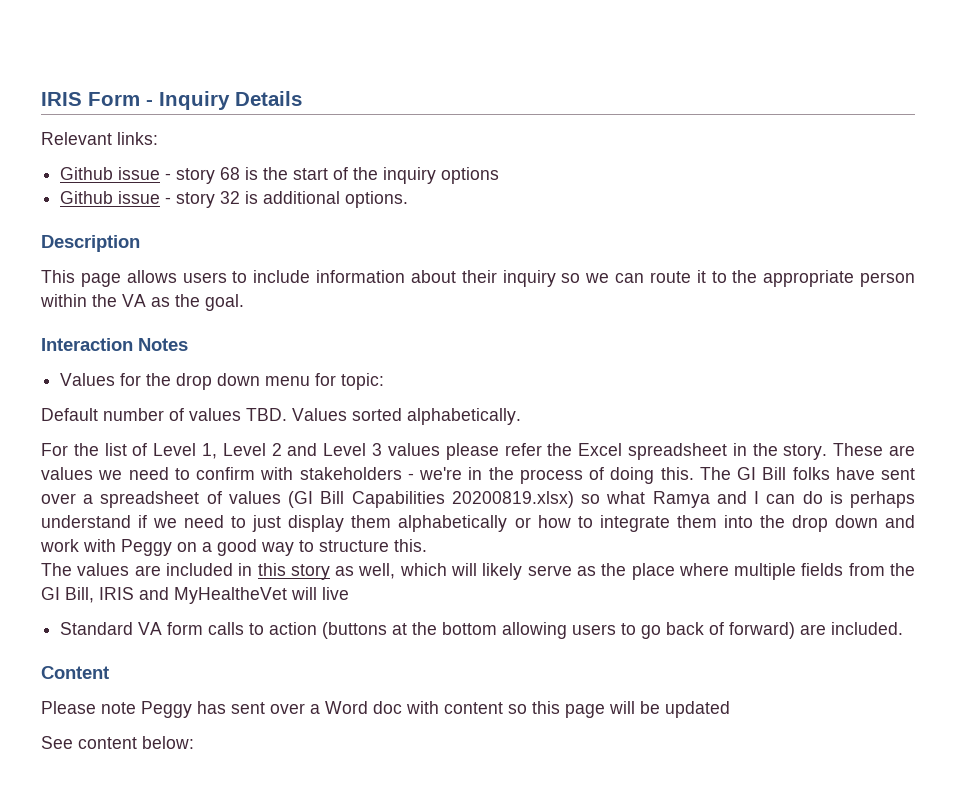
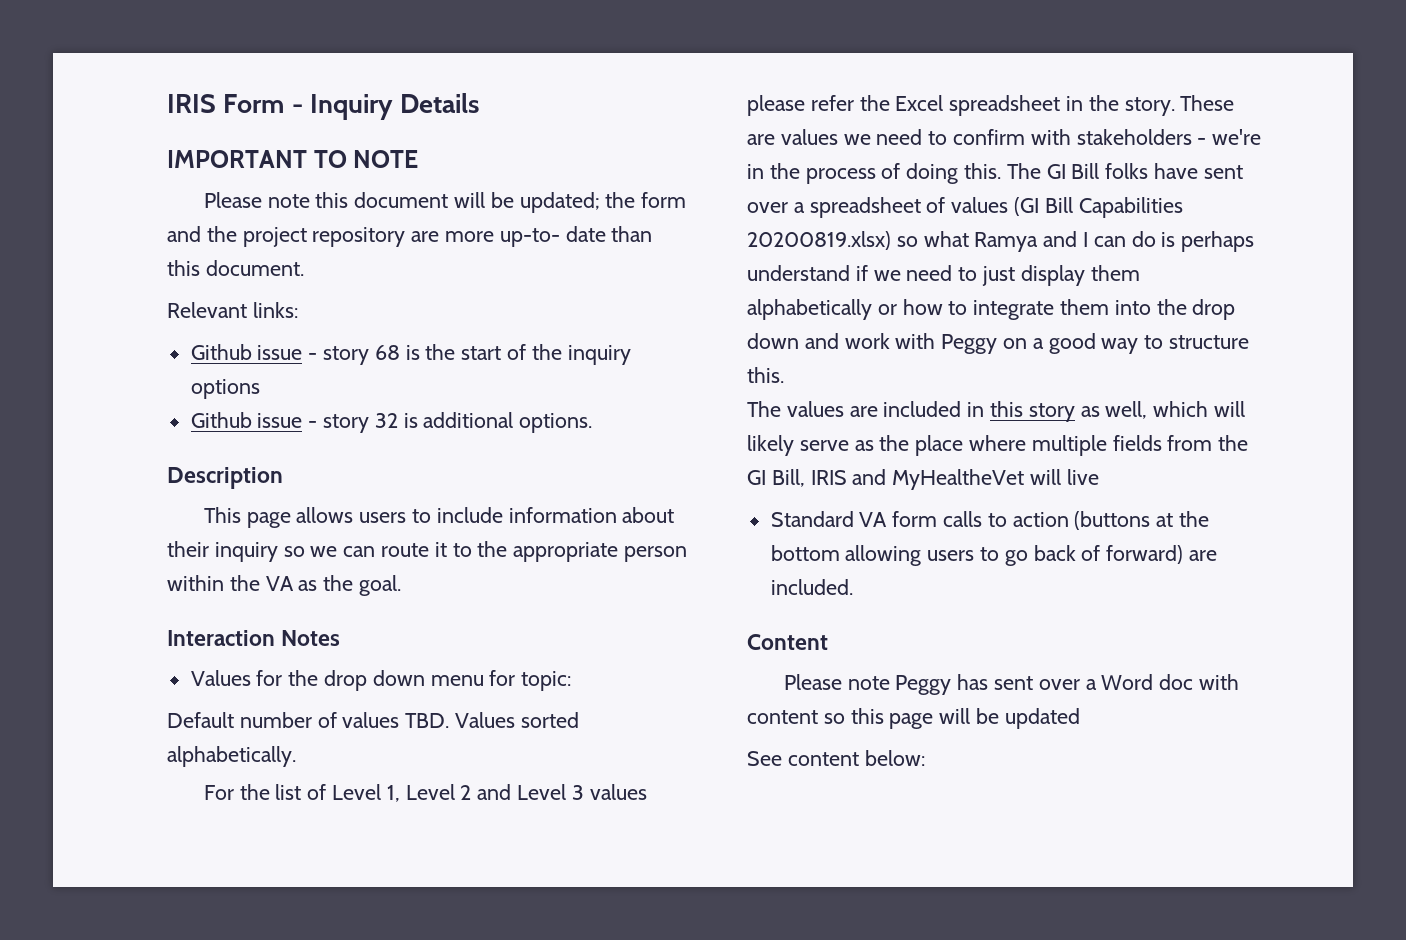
+ IMPORTANT TO NOTE
+ Please note this document will be updated; the form and the project repository are more up-to- date than this document.

